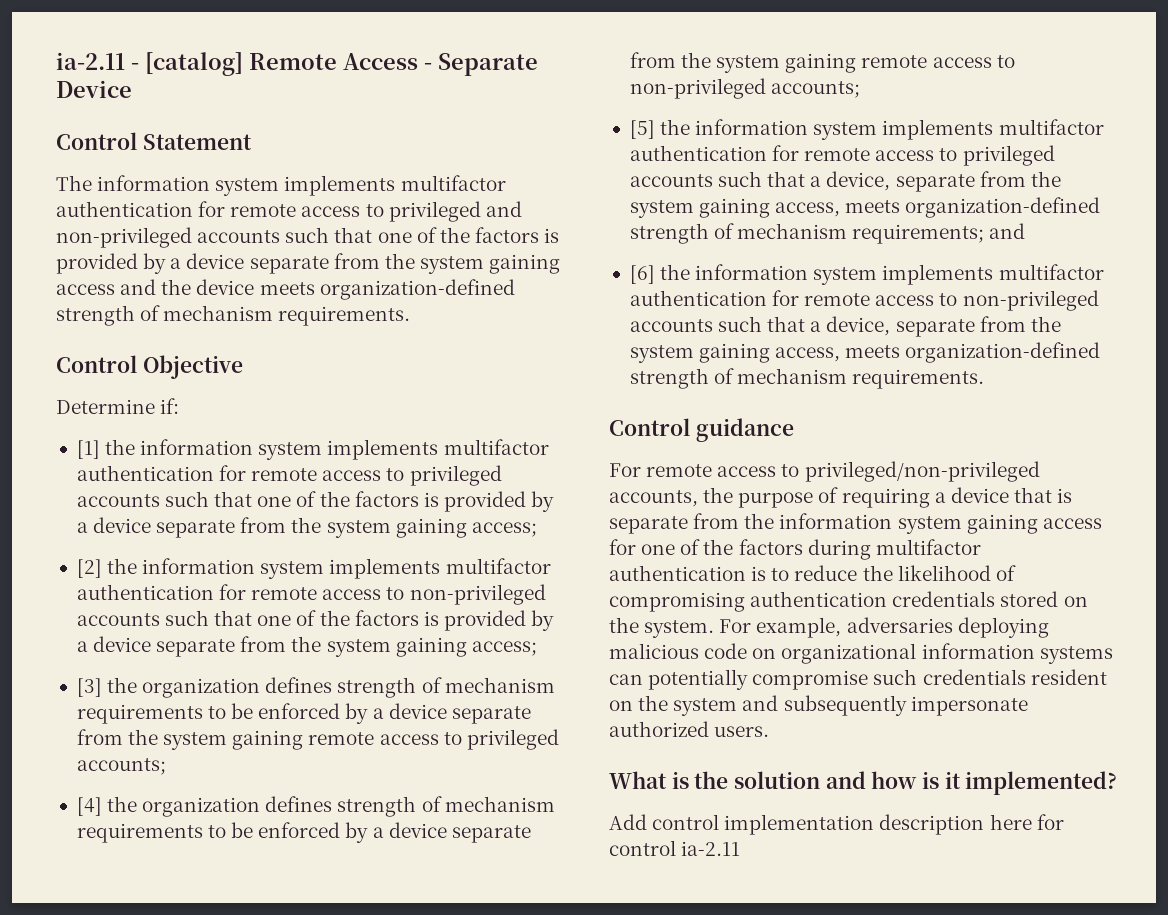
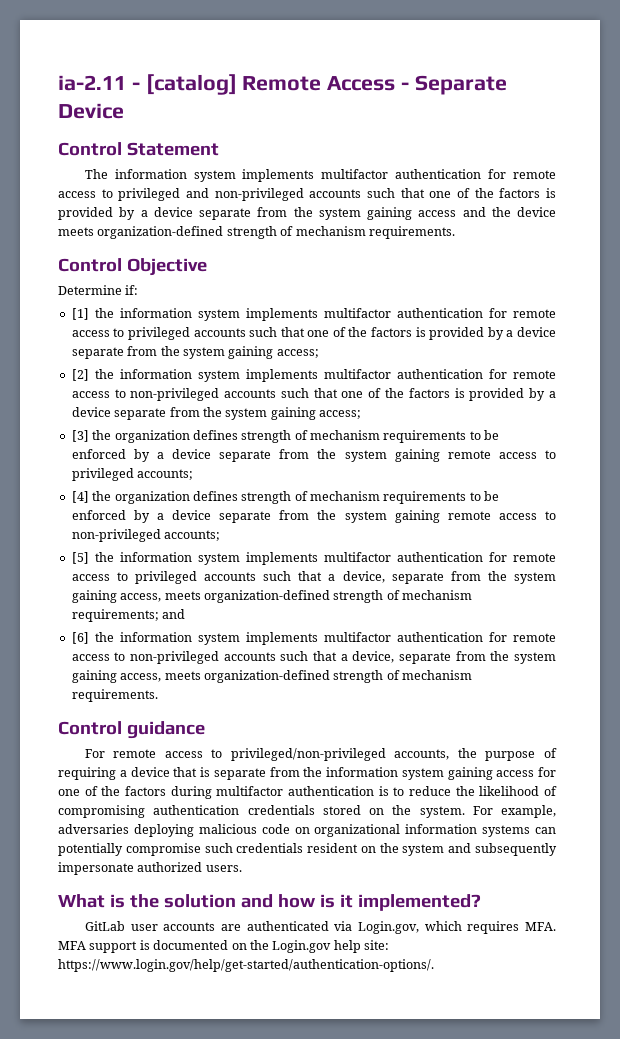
- Add control implementation description here for control ia-2.11
+ GitLab user accounts are authenticated via Login.gov, which requires MFA. MFA support is documented on the Login.gov help site: https://www.login.gov/help/get-started/authentication-options/.

